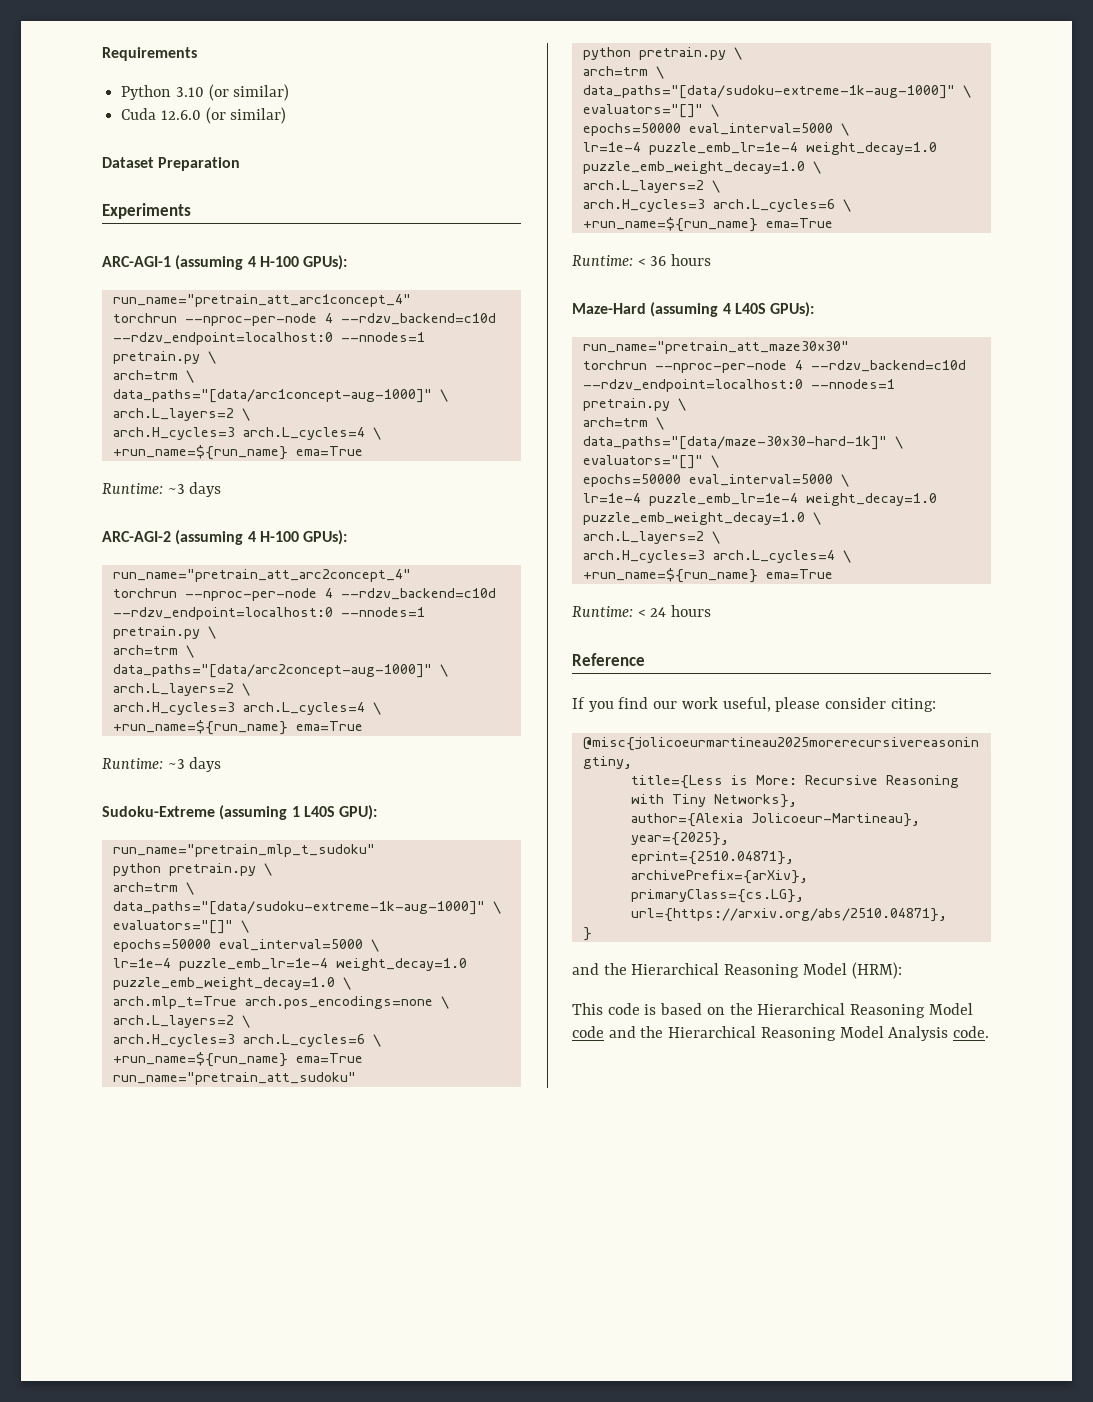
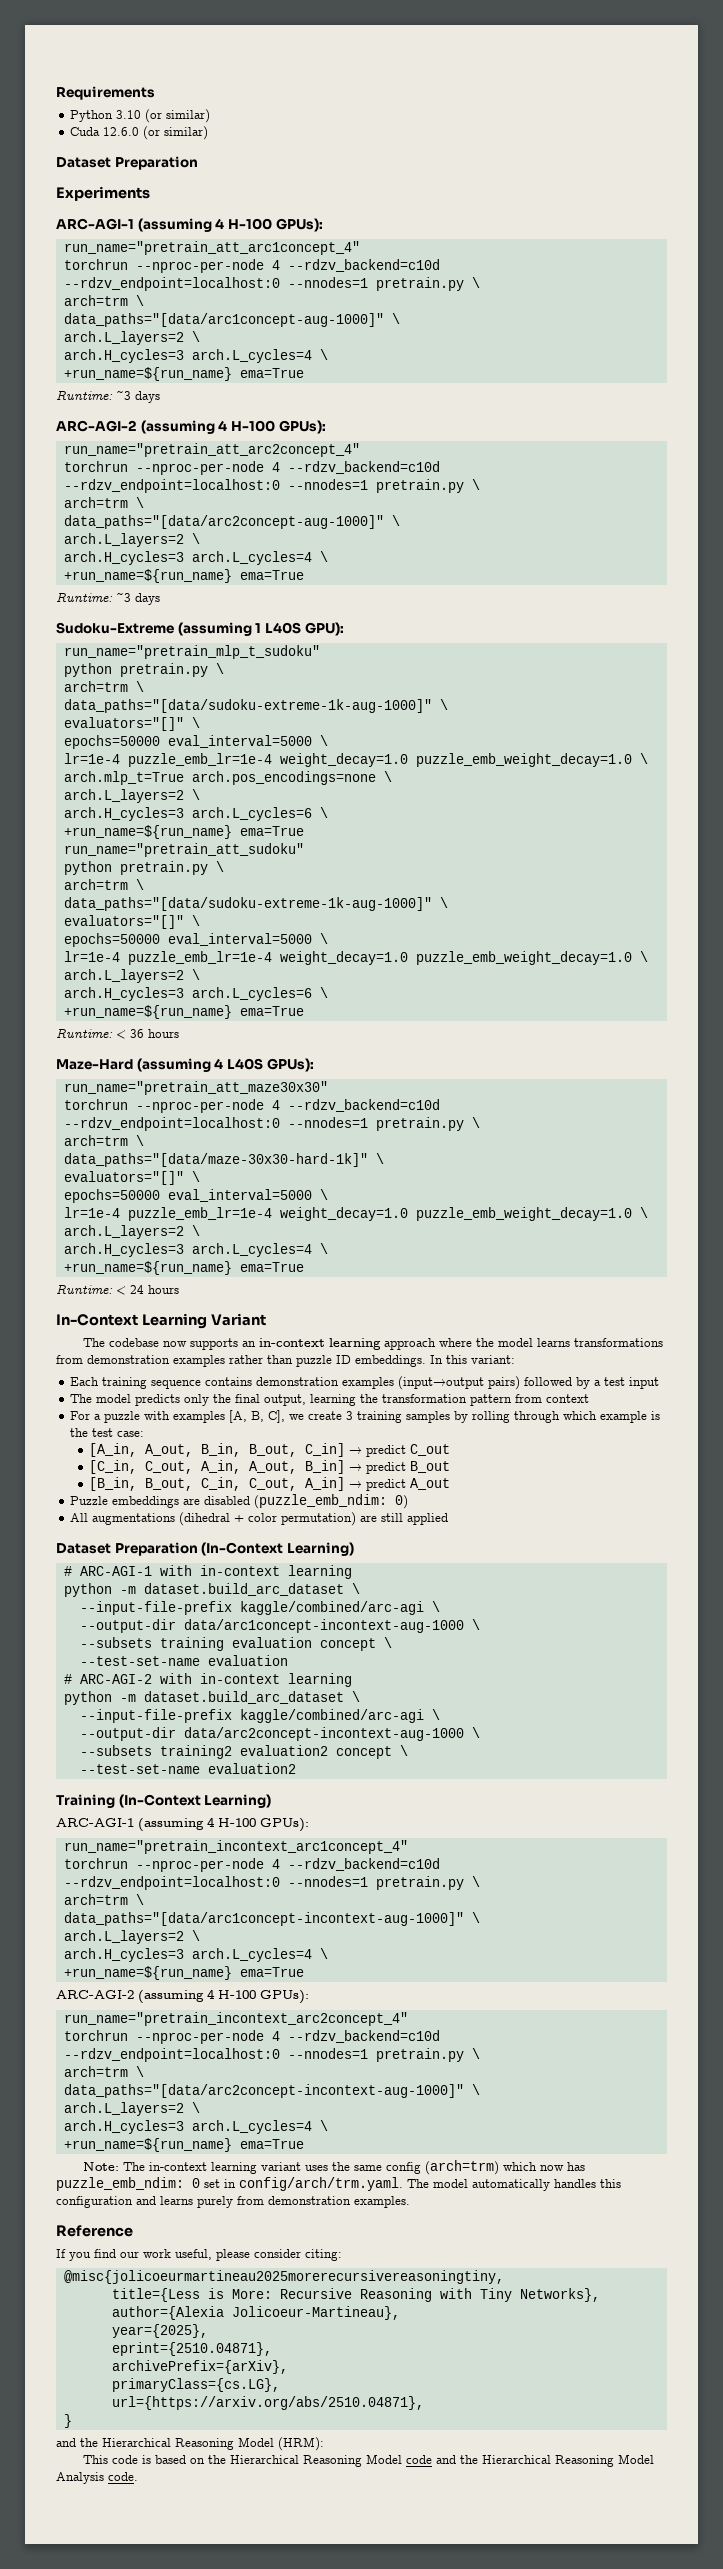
+ In-Context Learning Variant
+ The codebase now supports an in-context learning approach where the model learns transformations from demonstration examples rather than puzzle ID embeddings. In this variant:
+ Each training sequence contains demonstration examples (input→output pairs) followed by a test input
+ The model predicts only the final output, learning the transformation pattern from context
+ For a puzzle with examples [A, B, C], we create 3 training samples by rolling through which example is the test case:
+ [A_in, A_out, B_in, B_out, C_in] → predict C_out
+ [C_in, C_out, A_in, A_out, B_in] → predict B_out
+ [B_in, B_out, C_in, C_out, A_in] → predict A_out
+ Puzzle embeddings are disabled (puzzle_emb_ndim: 0)
+ All augmentations (dihedral + color permutation) are still applied
+ Dataset Preparation (In-Context Learning)
+ # ARC-AGI-1 with in-context learning
+ python -m dataset.build_arc_dataset \
+ --input-file-prefix kaggle/combined/arc-agi \
+ --output-dir data/arc1concept-incontext-aug-1000 \
+ --subsets training evaluation concept \
+ --test-set-name evaluation
+ # ARC-AGI-2 with in-context learning
+ python -m dataset.build_arc_dataset \
+ --input-file-prefix kaggle/combined/arc-agi \
+ --output-dir data/arc2concept-incontext-aug-1000 \
+ --subsets training2 evaluation2 concept \
+ --test-set-name evaluation2
+ Training (In-Context Learning)
+ ARC-AGI-1 (assuming 4 H-100 GPUs):
+ run_name="pretrain_incontext_arc1concept_4"
+ torchrun --nproc-per-node 4 --rdzv_backend=c10d --rdzv_endpoint=localhost:0 --nnodes=1 pretrain.py \
+ arch=trm \
+ data_paths="[data/arc1concept-incontext-aug-1000]" \
+ arch.L_layers=2 \
+ arch.H_cycles=3 arch.L_cycles=4 \
+ +run_name=${run_name} ema=True
+ ARC-AGI-2 (assuming 4 H-100 GPUs):
+ run_name="pretrain_incontext_arc2concept_4"
+ torchrun --nproc-per-node 4 --rdzv_backend=c10d --rdzv_endpoint=localhost:0 --nnodes=1 pretrain.py \
+ arch=trm \
+ data_paths="[data/arc2concept-incontext-aug-1000]" \
+ arch.L_layers=2 \
+ arch.H_cycles=3 arch.L_cycles=4 \
+ +run_name=${run_name} ema=True
+ Note: The in-context learning variant uses the same config (arch=trm) which now has puzzle_emb_ndim: 0 set in config/arch/trm.yaml. The model automatically handles this configuration and learns purely from demonstration examples.

